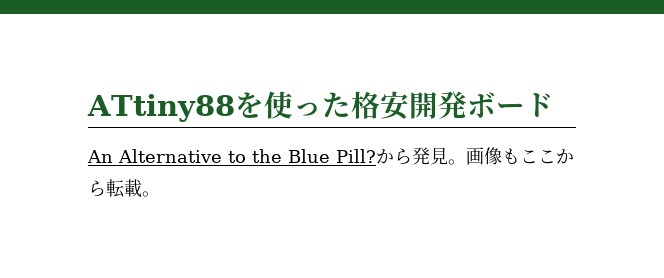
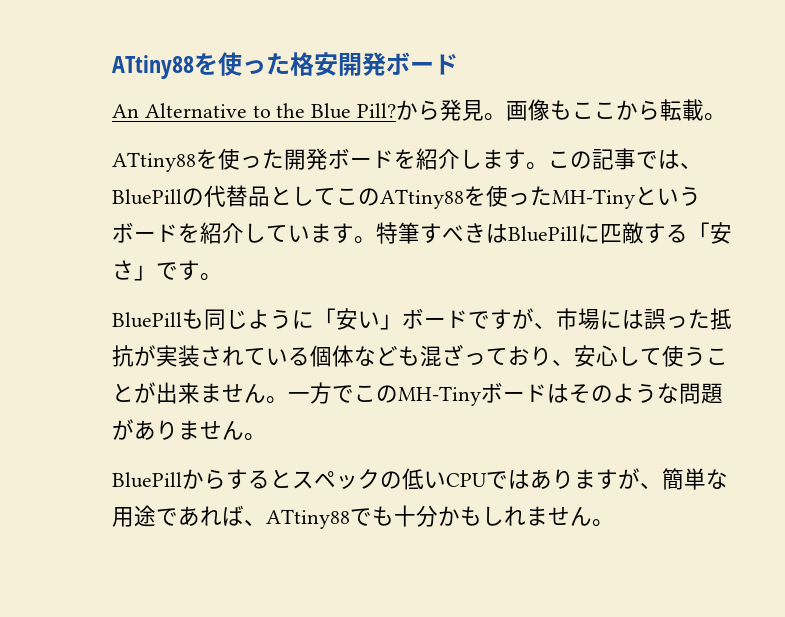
+ ATtiny88を使った開発ボードを紹介します。この記事では、BluePillの代替品としてこのATtiny88を使ったMH-Tinyというボードを紹介しています。特筆すべきはBluePillに匹敵する「安さ」です。
+ BluePillも同じように「安い」ボードですが、市場には誤った抵抗が実装されている個体なども混ざっており、安心して使うことが出来ません。一方でこのMH-Tinyボードはそのような問題がありません。
+ BluePillからするとスペックの低いCPUではありますが、簡単な用途であれば、ATtiny88でも十分かもしれません。

